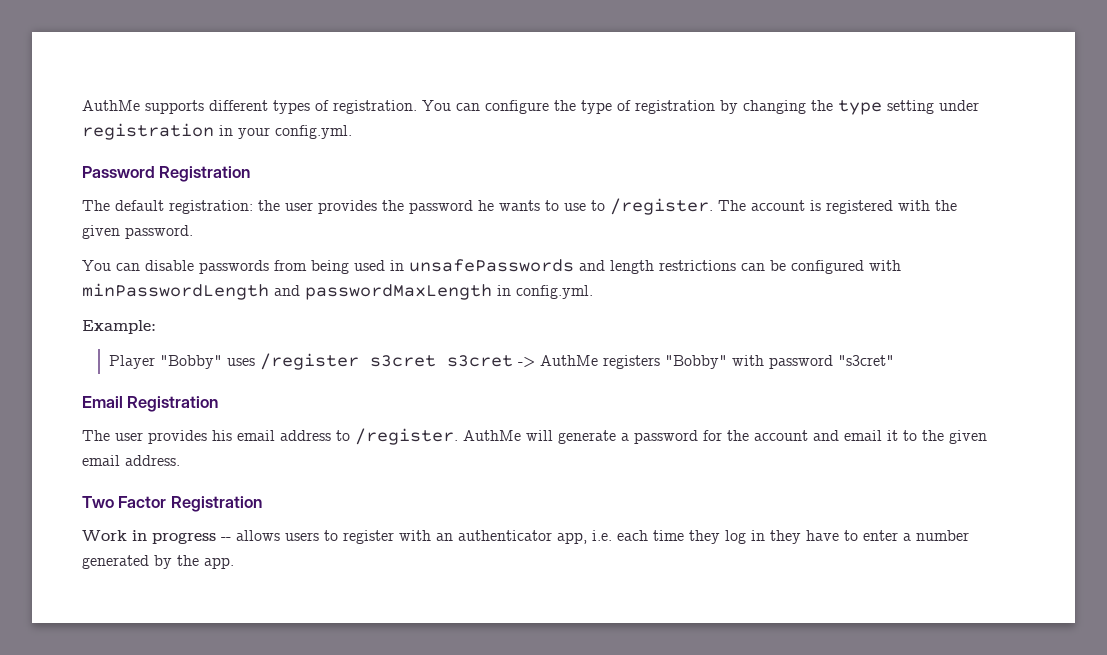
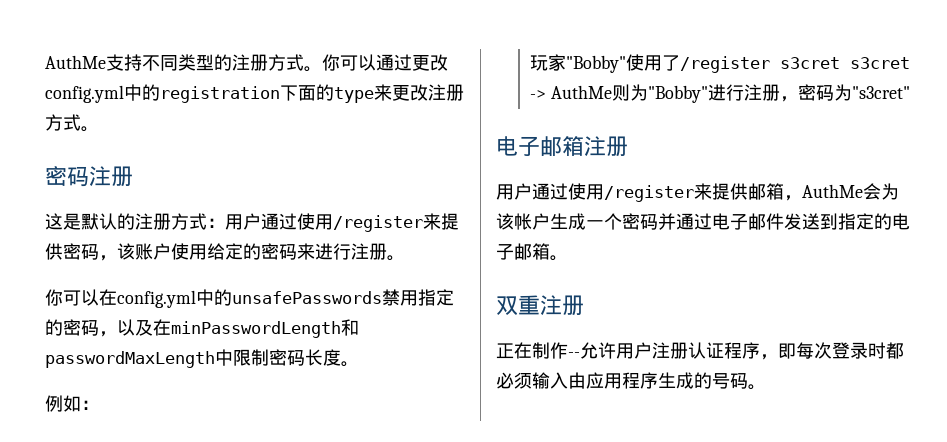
- AuthMe supports different types of registration. You can configure the type of registration by changing the type setting under registration in your config.yml.
- Password Registration
- The default registration: the user provides the password he wants to use to /register. The account is registered with the given password.
- You can disable passwords from being used in unsafePasswords and length restrictions can be configured with minPasswordLength and passwordMaxLength in config.yml.
- Example:
- Player "Bobby" uses /register s3cret s3cret -> AuthMe registers "Bobby" with password "s3cret"
- Email Registration
- The user provides his email address to /register. AuthMe will generate a password for the account and email it to the given email address.
- Two Factor Registration
- Work in progress -- allows users to register with an authenticator app, i.e. each time they log in they have to enter a number generated by the app.
+ AuthMe支持不同类型的注册方式。你可以通过更改config.yml中的registration下面的type来更改注册方式。
+ 密码注册
+ 这是默认的注册方式：用户通过使用/register来提供密码，该账户使用给定的密码来进行注册。
+ 你可以在config.yml中的unsafePasswords禁用指定的密码，以及在minPasswordLength和passwordMaxLength中限制密码长度。
+ 例如：
+ 玩家"Bobby"使用了/register s3cret s3cret -> AuthMe则为"Bobby"进行注册，密码为"s3cret"
+ 电子邮箱注册
+ 用户通过使用/register来提供邮箱，AuthMe会为该帐户生成一个密码并通过电子邮件发送到指定的电子邮箱。
+ 双重注册
+ 正在制作--允许用户注册认证程序，即每次登录时都必须输入由应用程序生成的号码。

